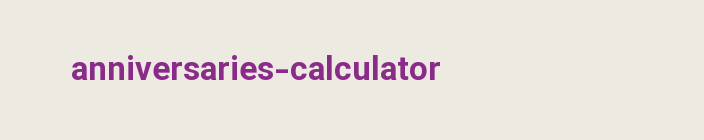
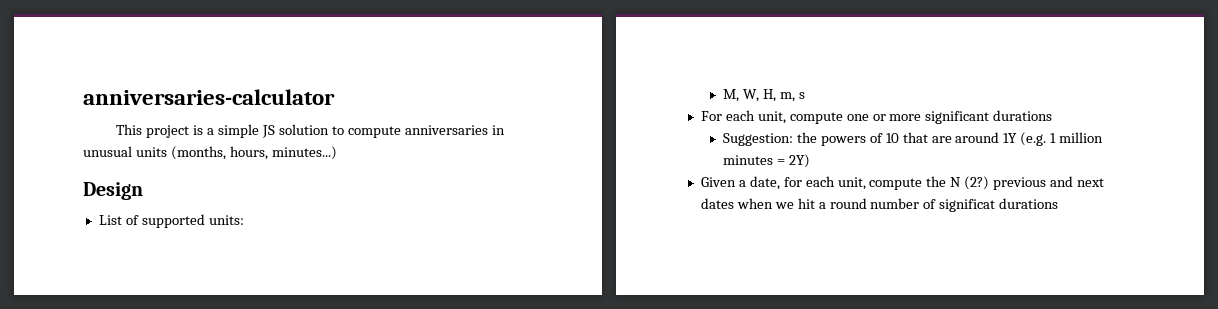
+ This project is a simple JS solution to compute anniversaries in unusual units (months, hours, minutes...)
+ Design
+ List of supported units:
+ M, W, H, m, s
+ For each unit, compute one or more significant durations
+ Suggestion: the powers of 10 that are around 1Y (e.g. 1 million minutes = 2Y)
+ Given a date, for each unit, compute the N (2?) previous and next dates when we hit a round number of significat durations

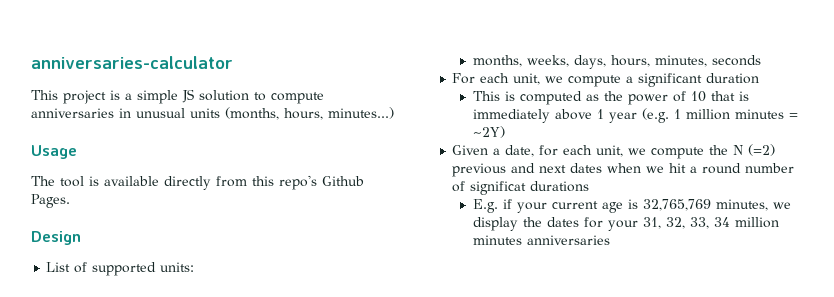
+ Usage
+ The tool is available directly from this repo's Github Pages.
- M, W, H, m, s
- For each unit, compute one or more significant durations
- Suggestion: the powers of 10 that are around 1Y (e.g. 1 million minutes = 2Y)
+ months, weeks, days, hours, minutes, seconds
+ For each unit, we compute a significant duration
+ This is computed as the power of 10 that is immediately above 1 year (e.g. 1 million minutes = ~2Y)
- Given a date, for each unit, compute the N (2?) previous and next dates when we hit a round number of significat durations
+ Given a date, for each unit, we compute the N (=2) previous and next dates when we hit a round number of significat durations
+ E.g. if your current age is 32,765,769 minutes, we display the dates for your 31, 32, 33, 34 million minutes anniversaries

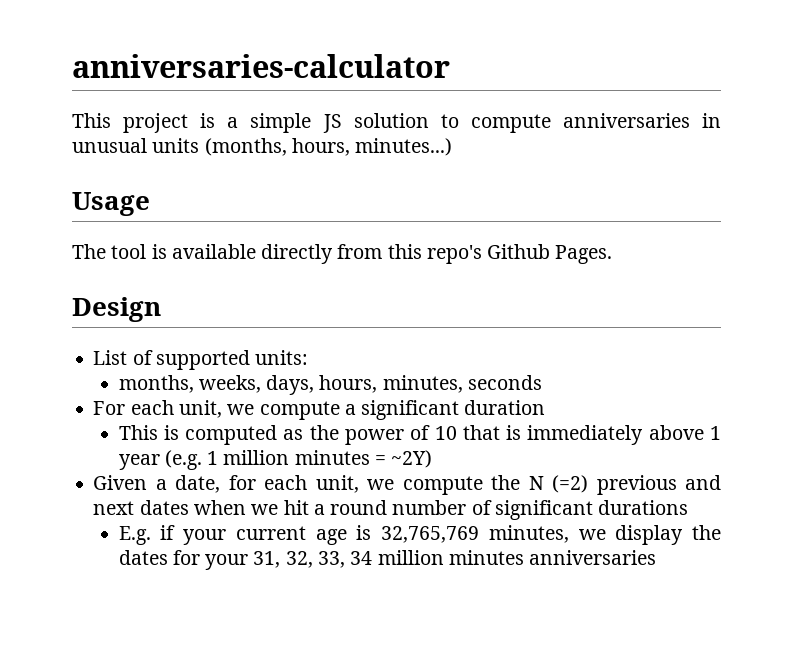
- Given a date, for each unit, we compute the N (=2) previous and next dates when we hit a round number of significat durations
+ Given a date, for each unit, we compute the N (=2) previous and next dates when we hit a round number of significant durations

